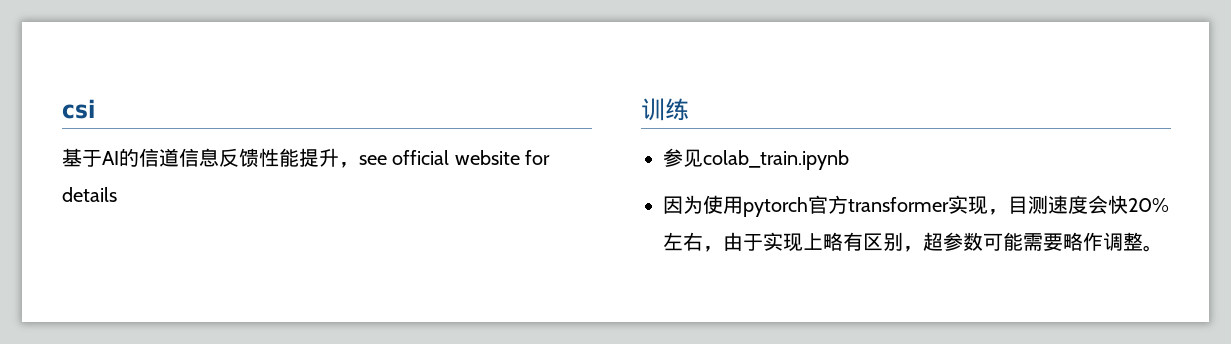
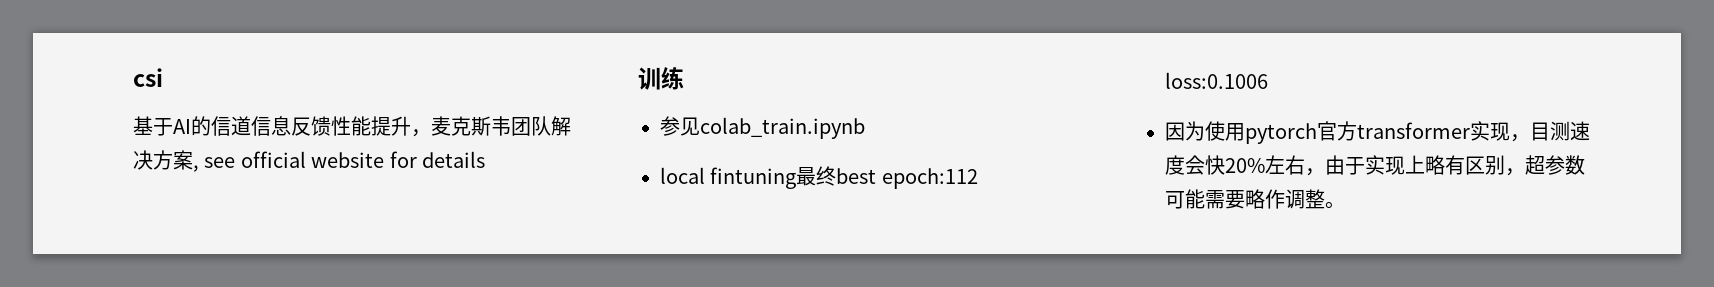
- 基于AI的信道信息反馈性能提升，see official website for details
+ 基于AI的信道信息反馈性能提升，麦克斯韦团队解决方案, see official website for details
+ local fintuning最终best epoch:112 loss:0.1006

